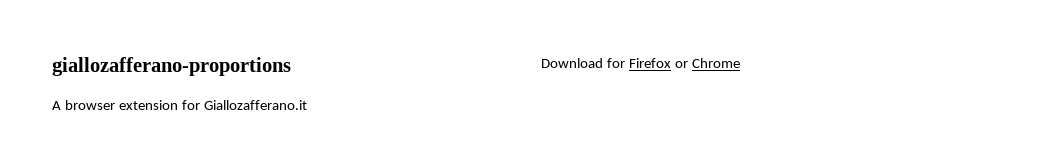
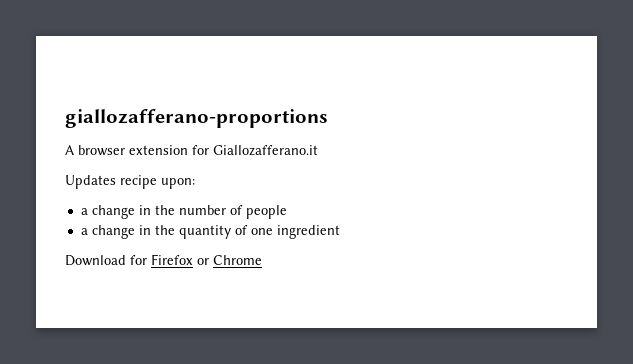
+ Updates recipe upon:
+ a change in the number of people
+ a change in the quantity of one ingredient

